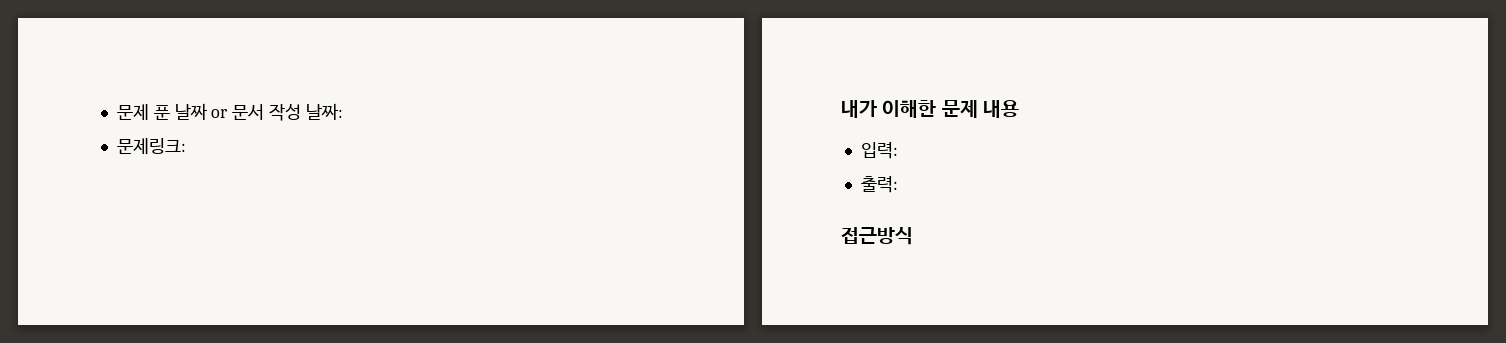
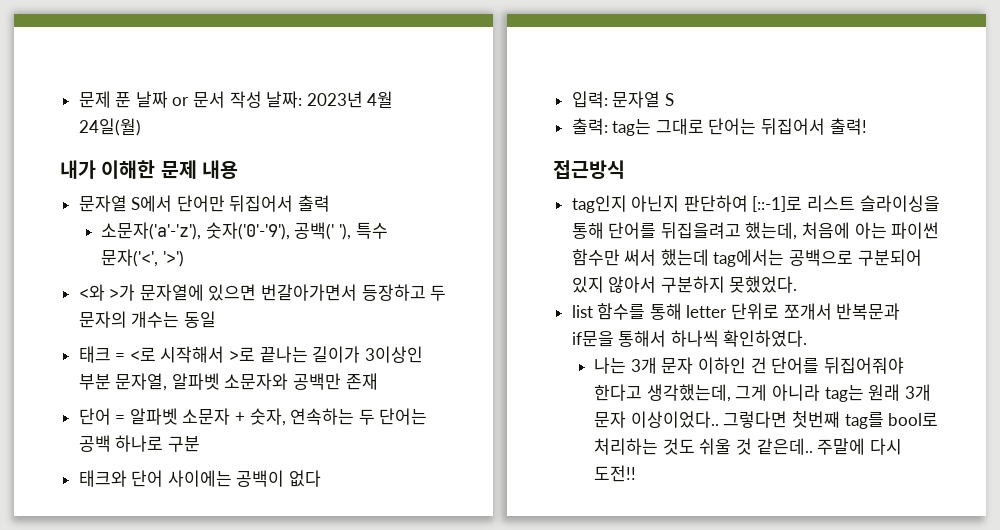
- 문제 푼 날짜 or 문서 작성 날짜:
- 문제링크:
+ 문제 푼 날짜 or 문서 작성 날짜: 2023년 4월 24일(월)
+ 문자열 S에서 단어만 뒤집어서 출력
+ 소문자('a'-'z'), 숫자('0'-'9'), 공백(' '), 특수 문자('<', '>')
+ <와 >가 문자열에 있으면 번갈아가면서 등장하고 두 문자의 개수는 동일
+ 태크 = <로 시작해서 >로 끝나는 길이가 3이상인 부분 문자열, 알파벳 소문자와 공백만 존재
+ 단어 = 알파벳 소문자 + 숫자, 연속하는 두 단어는 공백 하나로 구분
+ 태크와 단어 사이에는 공백이 없다
- 입력:
+ 입력: 문자열 S
- 출력:
+ 출력: tag는 그대로 단어는 뒤집어서 출력!
  접근방식
+ tag인지 아닌지 판단하여 [::-1]로 리스트 슬라이싱을 통해 단어를 뒤집을려고 했는데, 처음에 아는 파이썬 함수만 써서 했는데 tag에서는 공백으로 구분되어 있지 않아서 구분하지 못했었다.
+ list 함수를 통해 letter 단위로 쪼개서 반복문과 if문을 통해서 하나씩 확인하였다.
+ 나는 3개 문자 이하인 건 단어를 뒤집어줘야 한다고 생각했는데, 그게 아니라 tag는 원래 3개 문자 이상이었다.. 그렇다면 첫번째 tag를 bool로 처리하는 것도 쉬울 것 같은데.. 주말에 다시 도전!!

